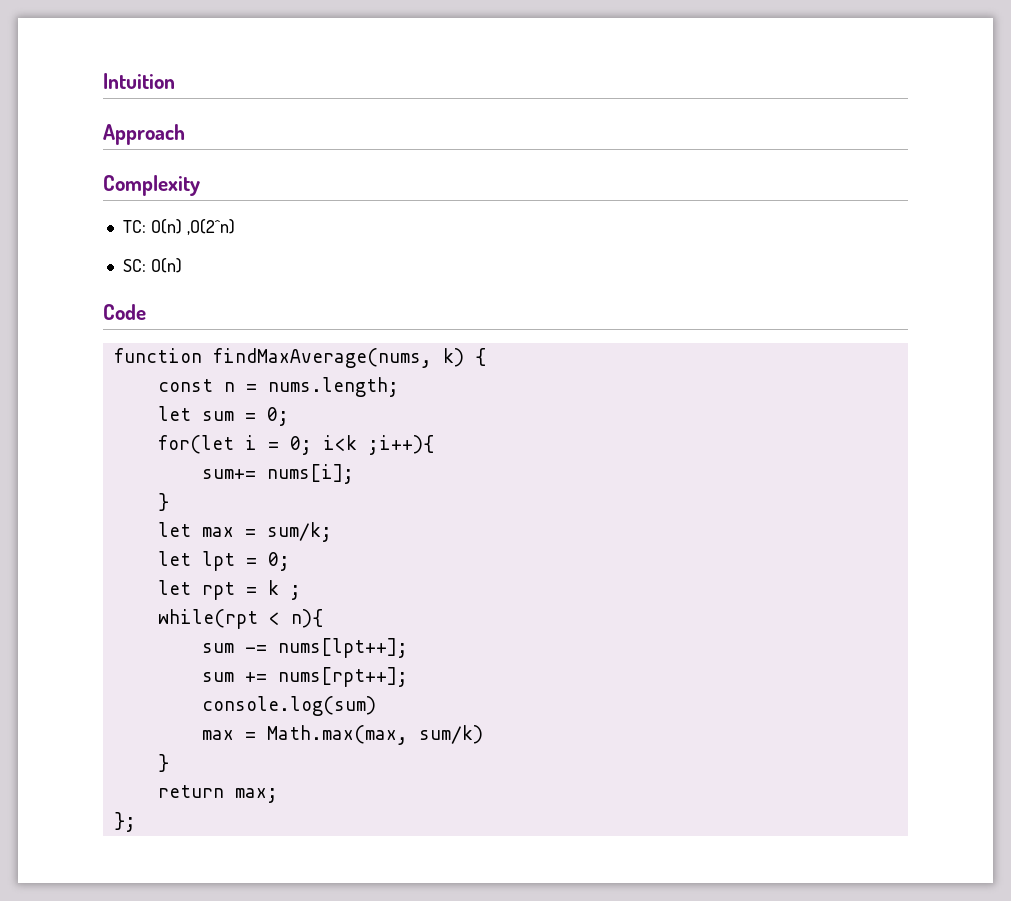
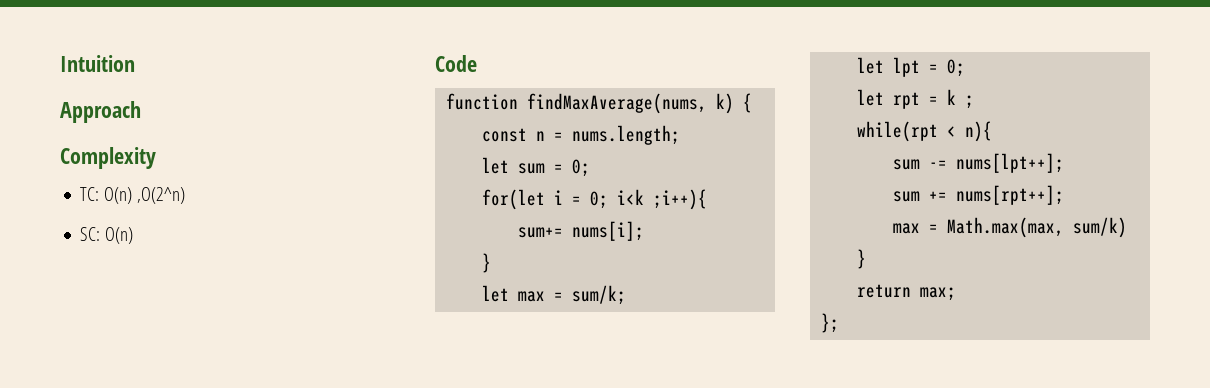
- console.log(sum)

